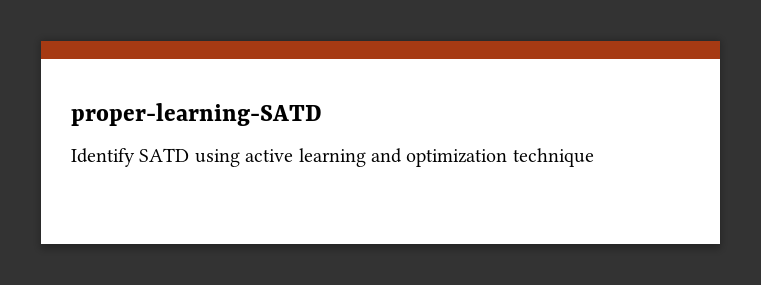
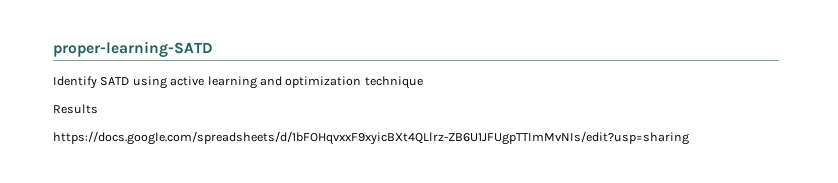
+ Results
+ https://docs.google.com/spreadsheets/d/1bFOHqvxxF9xyicBXt4QLlrz-ZB6U1JFUgpTTImMvNIs/edit?usp=sharing

